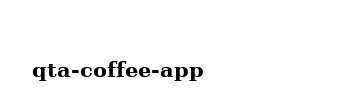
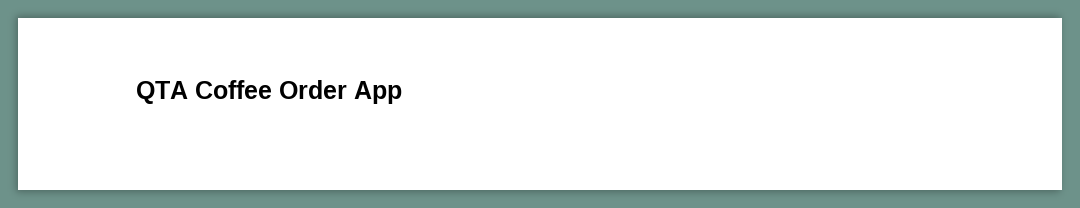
- qta-coffee-app
+ QTA Coffee Order App

